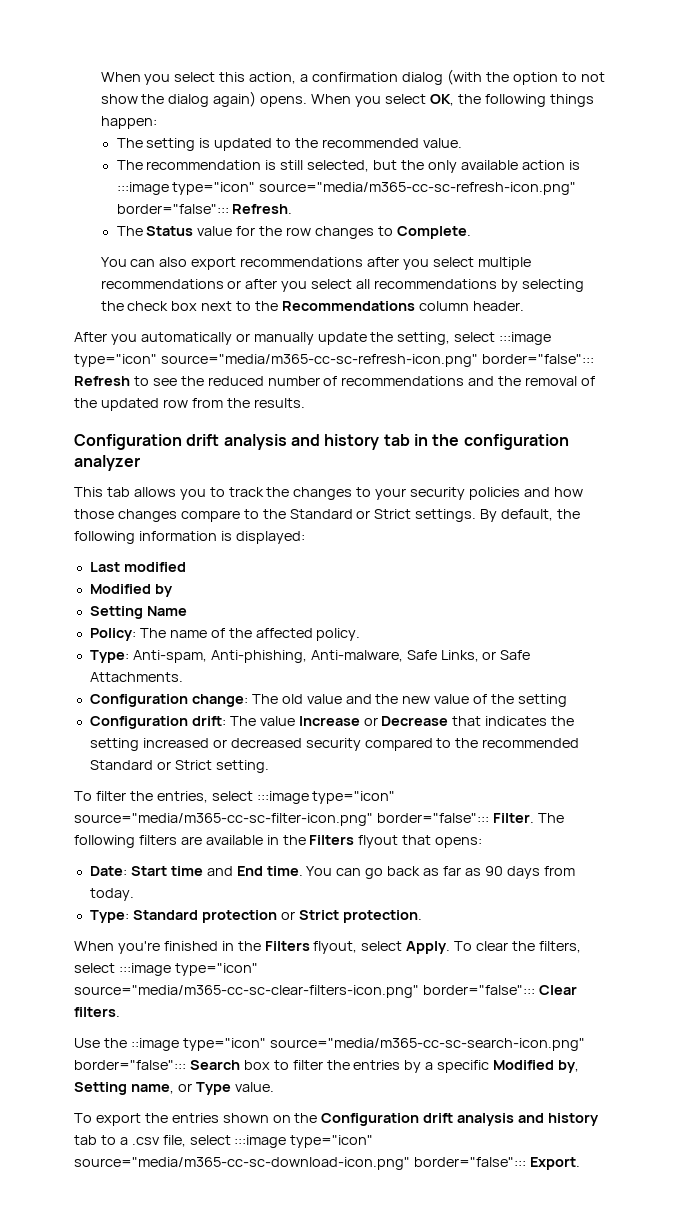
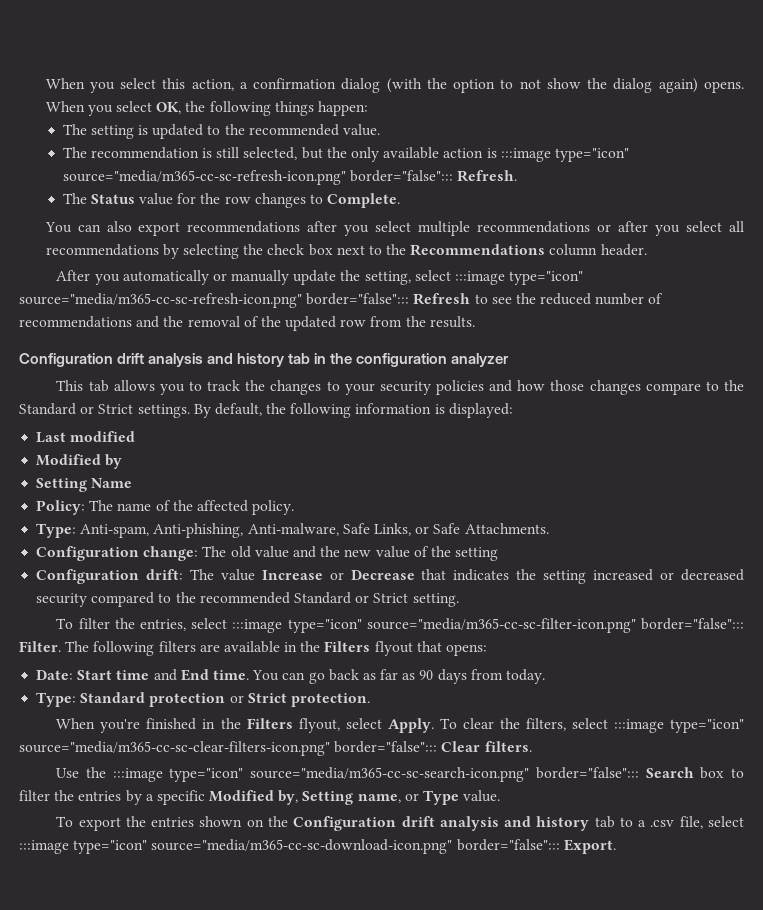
- Use the ::image type="icon" source="media/m365-cc-sc-search-icon.png" border="false"::: Search box to filter the entries by a specific Modified by, Setting name, or Type value.
+ Use the :::image type="icon" source="media/m365-cc-sc-search-icon.png" border="false"::: Search box to filter the entries by a specific Modified by, Setting name, or Type value.

